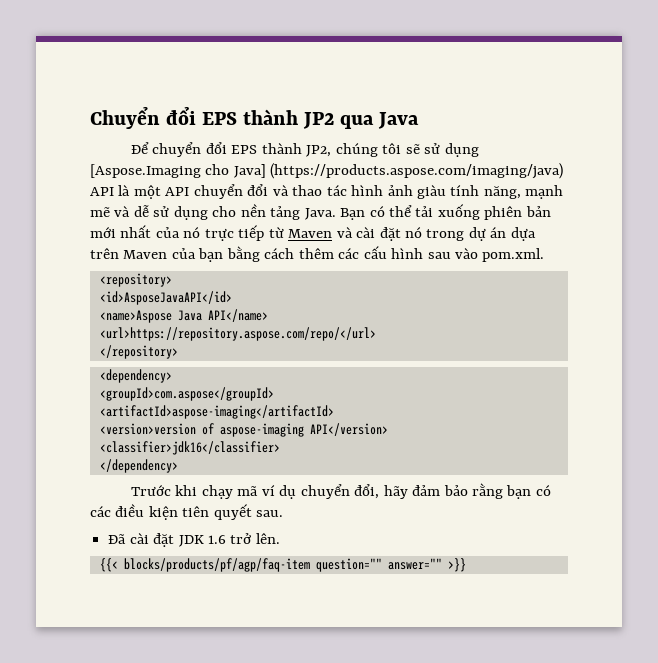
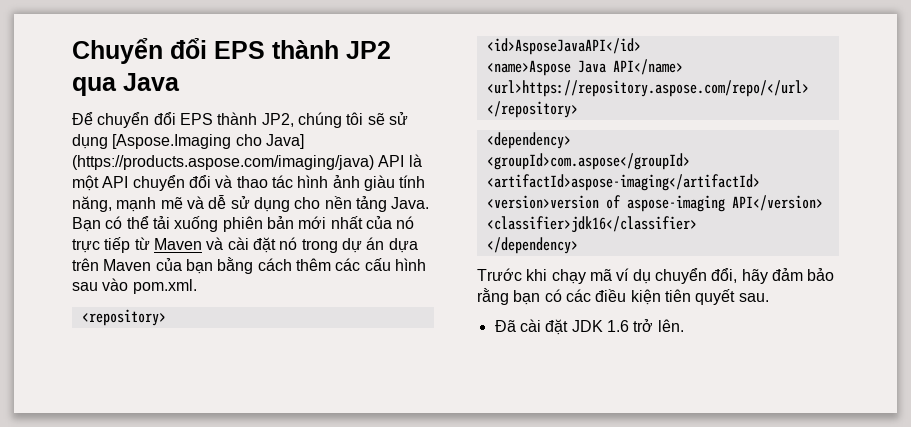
- {{< blocks/products/pf/agp/faq-item question="" answer="" >}}

